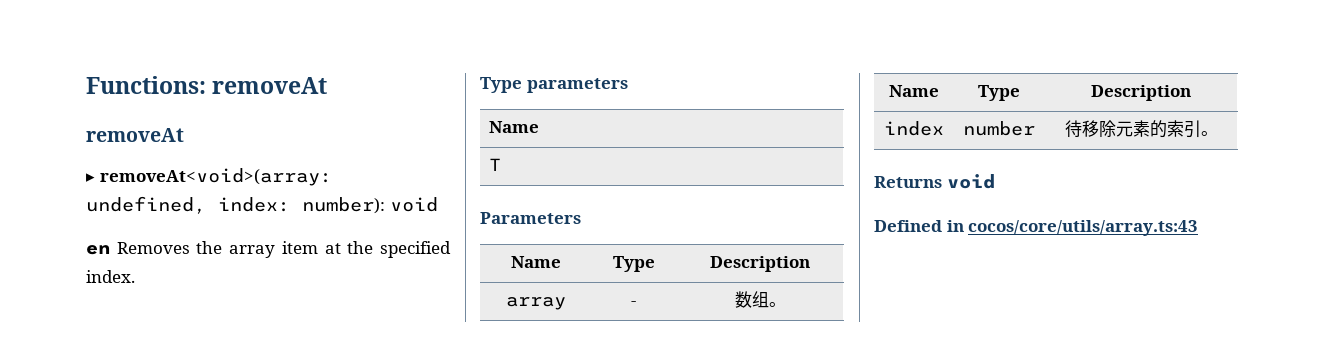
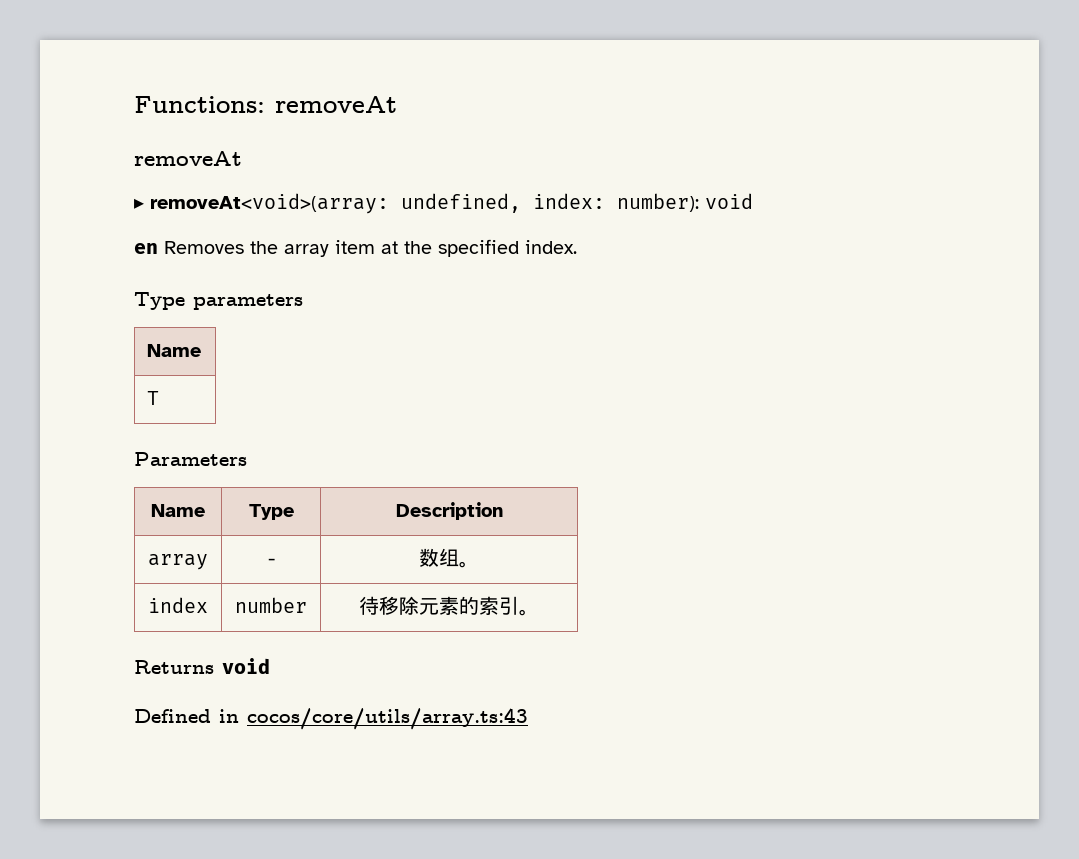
  array | - | 数组。
- Name | Type | Description

